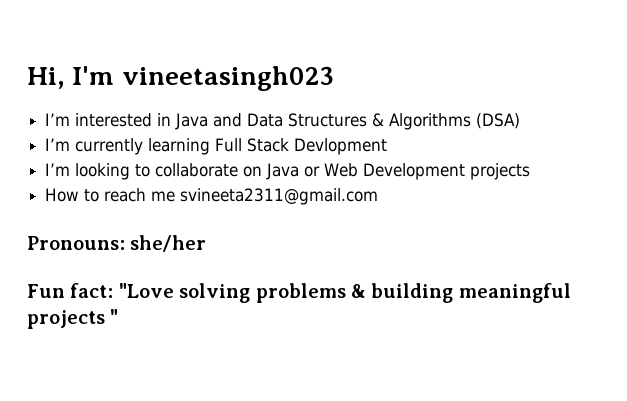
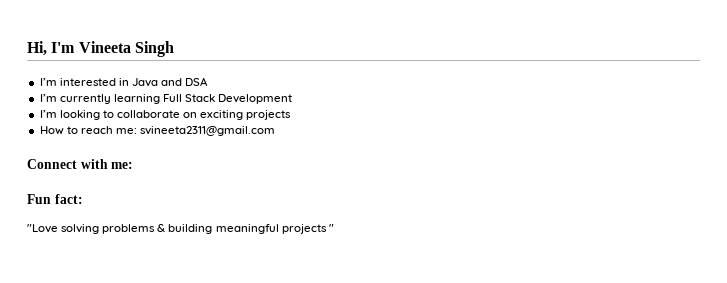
- Hi, I'm vineetasingh023
+ Hi, I'm Vineeta Singh
- I’m interested in Java and Data Structures & Algorithms (DSA)
+ I’m interested in Java and DSA
- I’m currently learning Full Stack Devlopment
+ I’m currently learning Full Stack Development
- I’m looking to collaborate on Java or Web Development projects
+ I’m looking to collaborate on exciting projects
- How to reach me svineeta2311@gmail.com
+ How to reach me: svineeta2311@gmail.com
- Pronouns: she/her
+ Connect with me:
- Fun fact: "Love solving problems & building meaningful projects "
+ Fun fact:
+ "Love solving problems & building meaningful projects "

